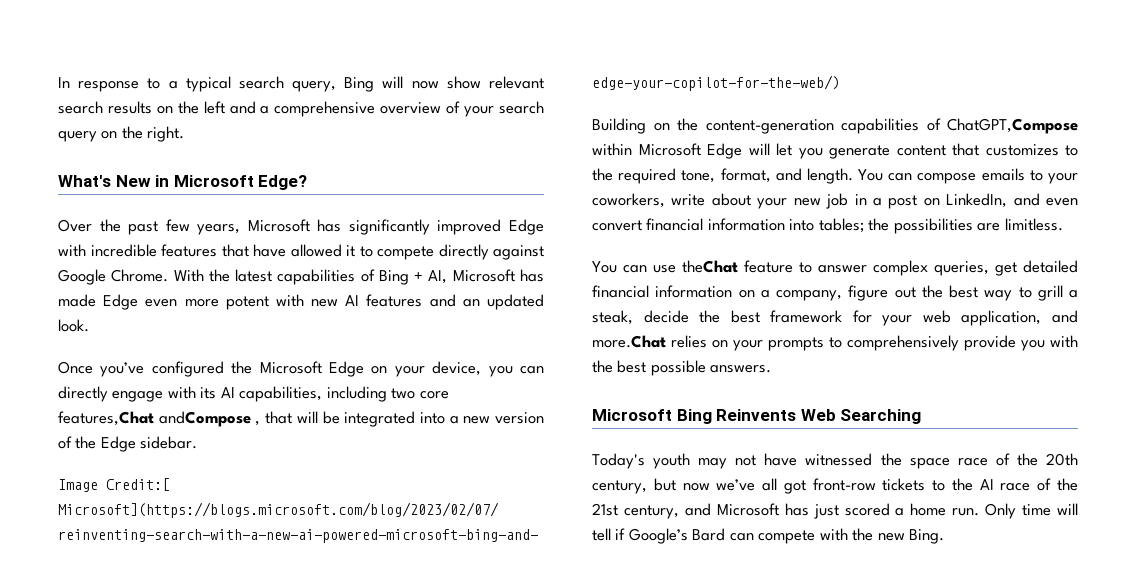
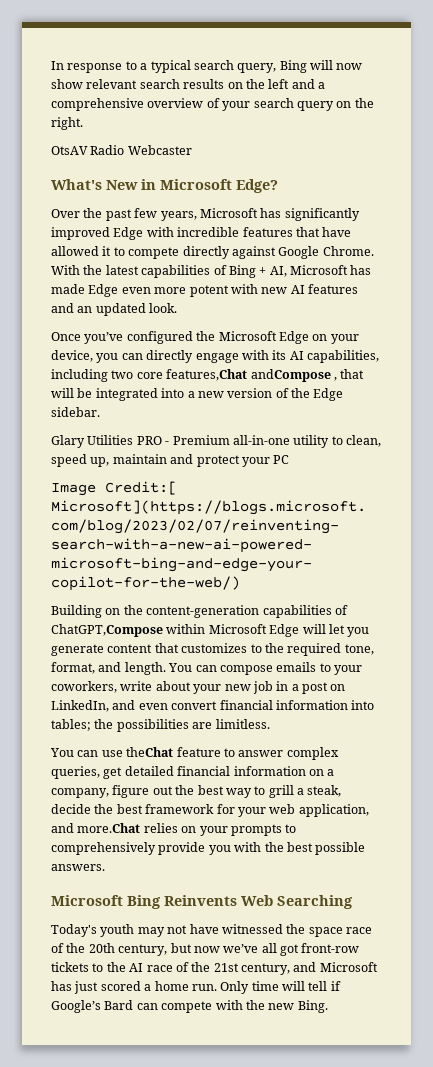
+ OtsAV Radio Webcaster
+ Glary Utilities PRO - Premium all-in-one utility to clean, speed up, maintain and protect your PC

